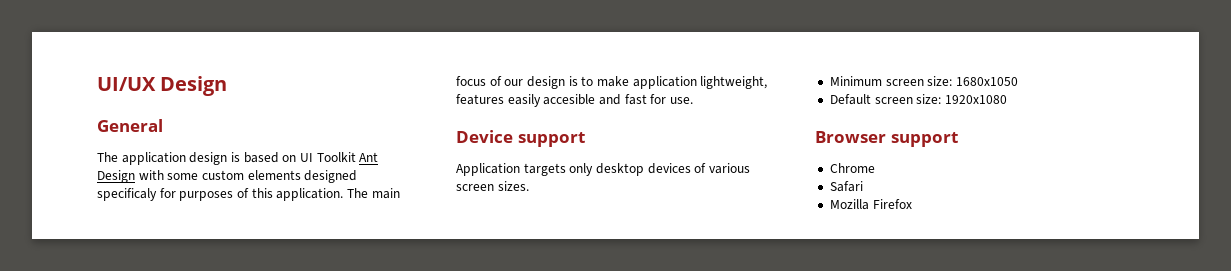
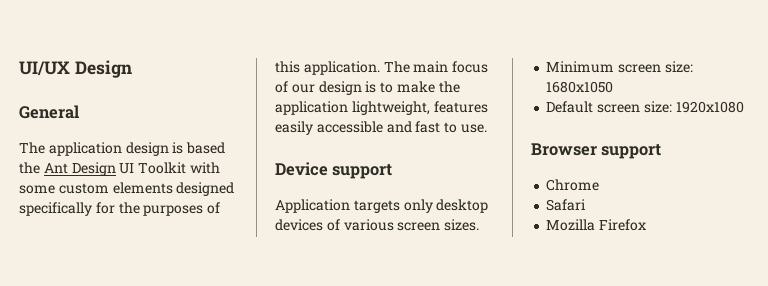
- The application design is based on UI Toolkit Ant Design with some custom elements designed specificaly for purposes of this application.
+ The application design is based the Ant Design UI Toolkit with some custom elements designed specifically for the purposes of this application.
- The main focus of our design is to make application lightweight, features easily accesible and fast for use.
+ The main focus of our design is to make the application lightweight, features easily accessible and fast to use.

